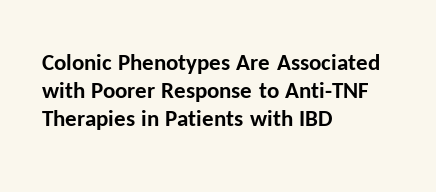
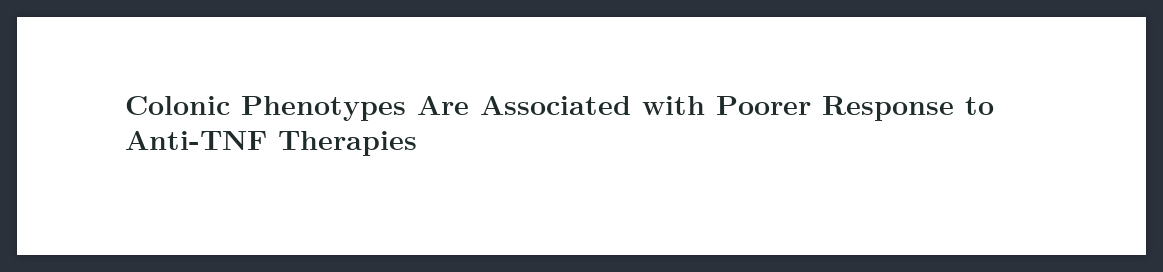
- Colonic Phenotypes Are Associated with Poorer Response to Anti-TNF Therapies in Patients with IBD
+ Colonic Phenotypes Are Associated with Poorer Response to Anti-TNF Therapies

